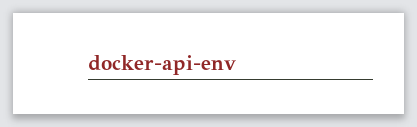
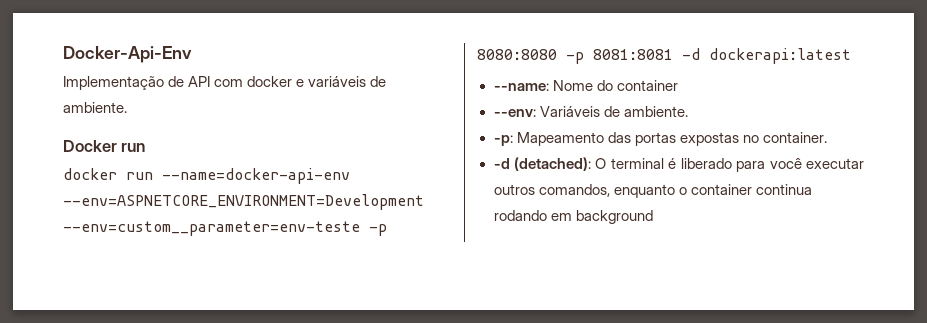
- docker-api-env
+ Docker-Api-Env
+ Implementação de API com docker e variáveis de ambiente.
+ Docker run
+ docker run --name=docker-api-env --env=ASPNETCORE_ENVIRONMENT=Development --env=custom__parameter=env-teste -p 8080:8080 -p 8081:8081 -d dockerapi:latest
+ --name: Nome do container
+ --env: Variáveis de ambiente.
+ -p: Mapeamento das portas expostas no container.
+ -d (detached): O terminal é liberado para você executar outros comandos, enquanto o container continua rodando em background

